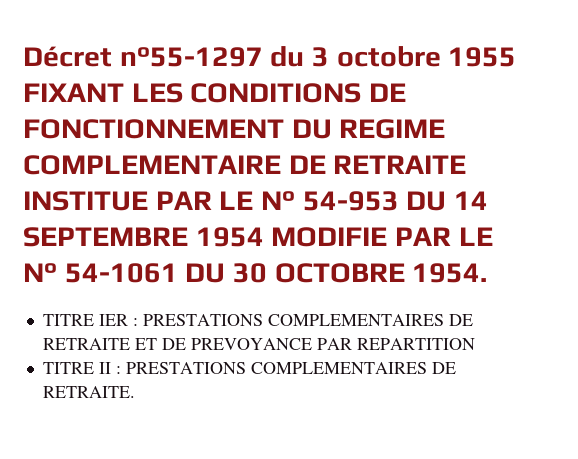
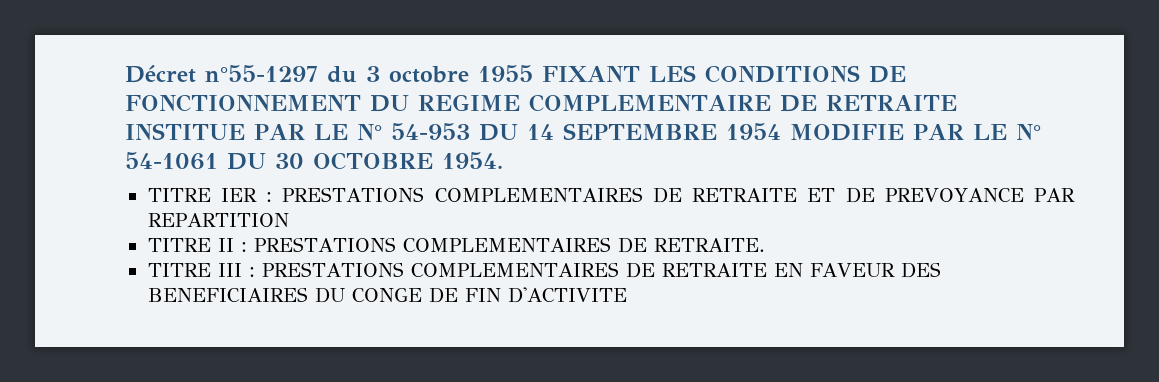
+ TITRE III : PRESTATIONS COMPLEMENTAIRES DE RETRAITE EN FAVEUR DES BENEFICIAIRES DU CONGE DE FIN D'ACTIVITE

